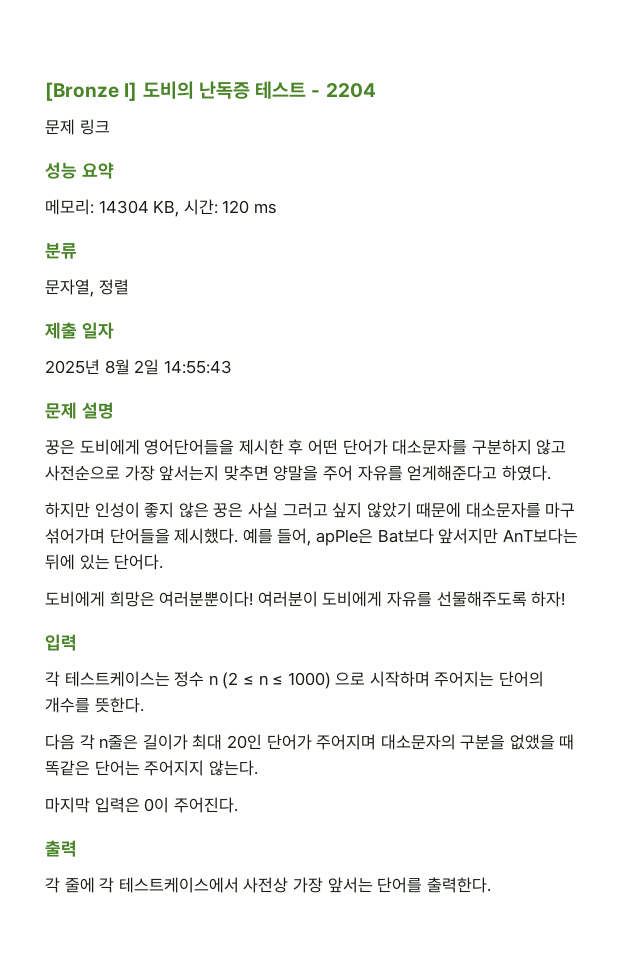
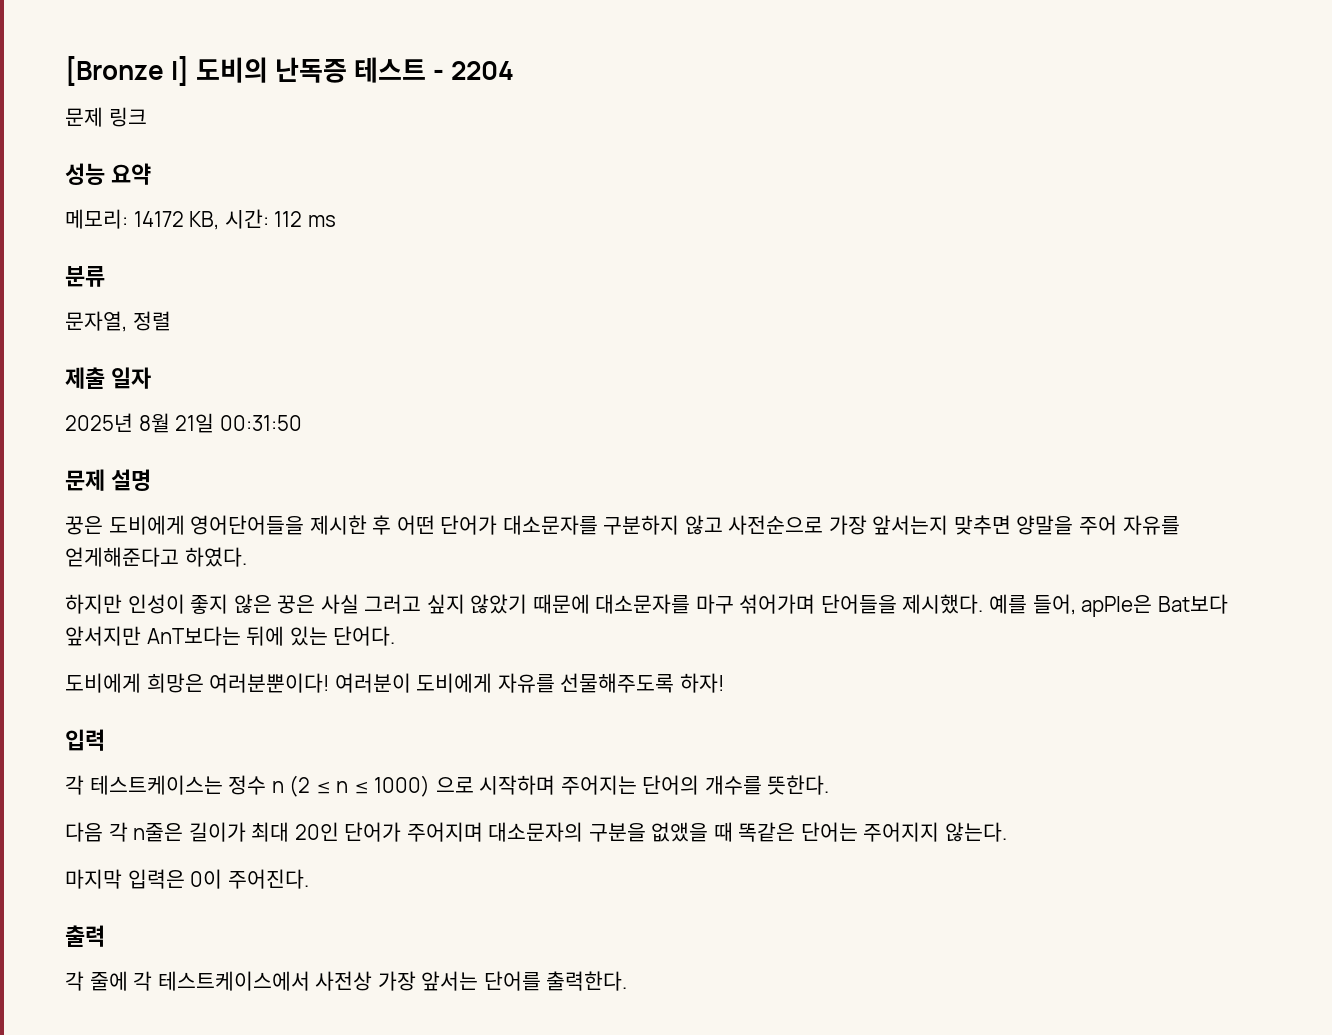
- 메모리: 14304 KB, 시간: 120 ms
+ 메모리: 14172 KB, 시간: 112 ms
- 2025년 8월 2일 14:55:43
+ 2025년 8월 21일 00:31:50

